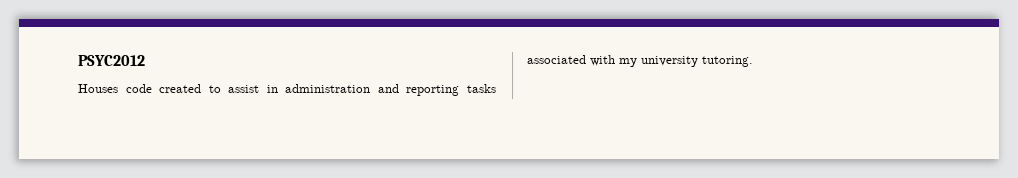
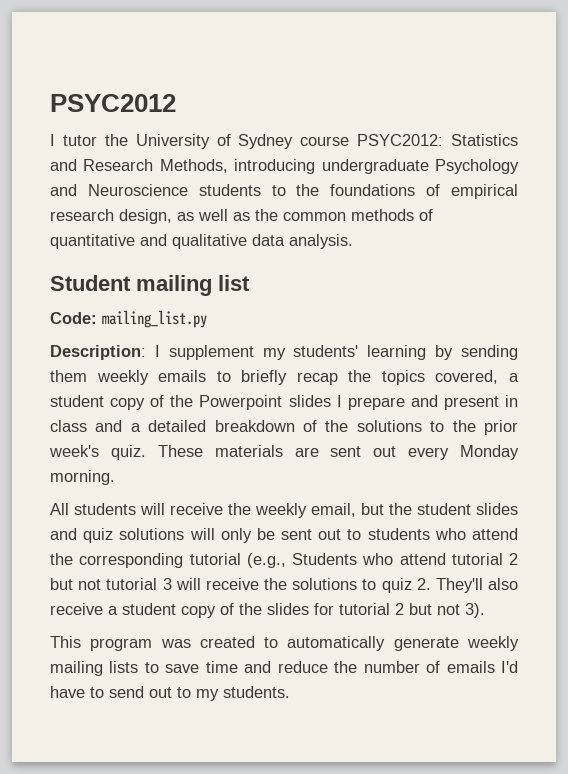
- Houses code created to assist in administration and reporting tasks associated with my university tutoring.
+ I tutor the University of Sydney course PSYC2012: Statistics and Research Methods, introducing undergraduate Psychology and Neuroscience students to the foundations of empirical research design, as well as the common methods of quantitative and qualitative data analysis.
+ Student mailing list
+ Code: mailing_list.py
+ Description: I supplement my students' learning by sending them weekly emails to briefly recap the topics covered, a student copy of the Powerpoint slides I prepare and present in class and a detailed breakdown of the solutions to the prior week's quiz. These materials are sent out every Monday morning.
+ All students will receive the weekly email, but the student slides and quiz solutions will only be sent out to students who attend the corresponding tutorial (e.g., Students who attend tutorial 2 but not tutorial 3 will receive the solutions to quiz 2. They'll also receive a student copy of the slides for tutorial 2 but not 3).
+ This program was created to automatically generate weekly mailing lists to save time and reduce the number of emails I'd have to send out to my students.

